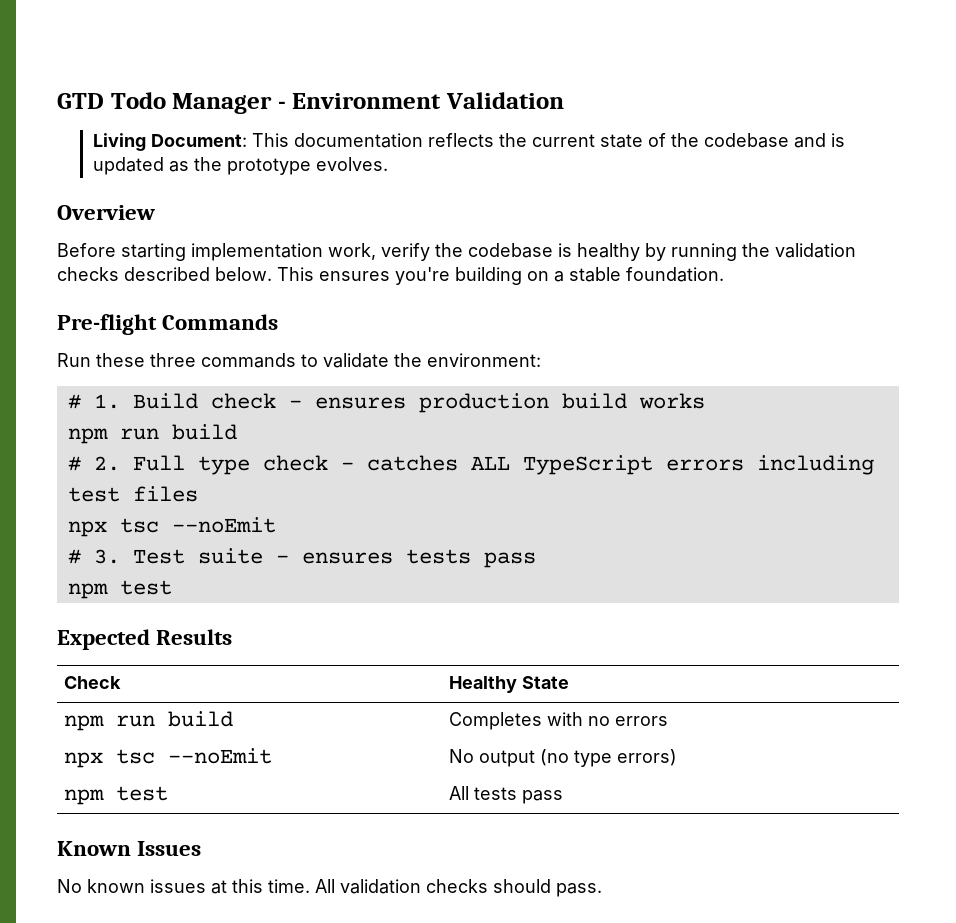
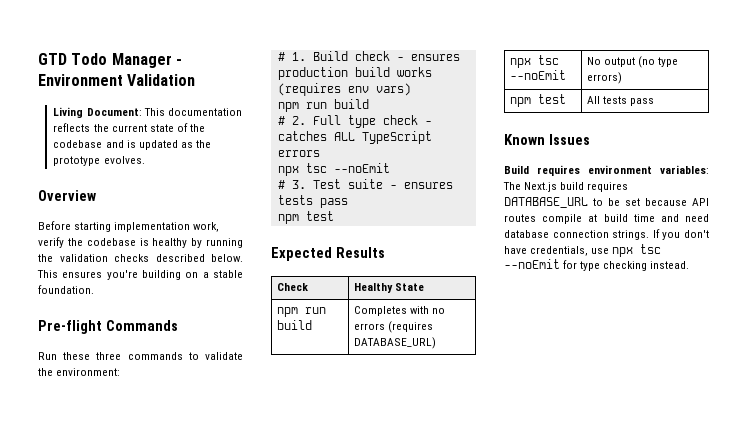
- # 1. Build check - ensures production build works
+ # 1. Build check - ensures production build works (requires env vars)
- # 2. Full type check - catches ALL TypeScript errors including test files
+ # 2. Full type check - catches ALL TypeScript errors
- npm run build | Completes with no errors
+ npm run build | Completes with no errors (requires DATABASE_URL)
- No known issues at this time. All validation checks should pass.
+ Build requires environment variables: The Next.js build requires DATABASE_URL to be set because API routes compile at build time and need database connection strings. If you don't have credentials, use npx tsc --noEmit for type checking instead.

